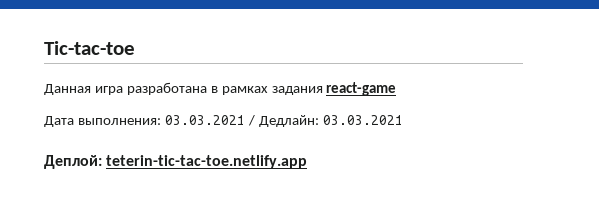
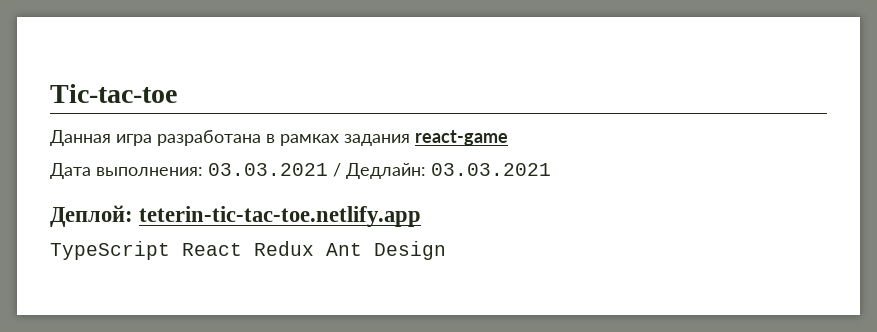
+ TypeScript React Redux Ant Design

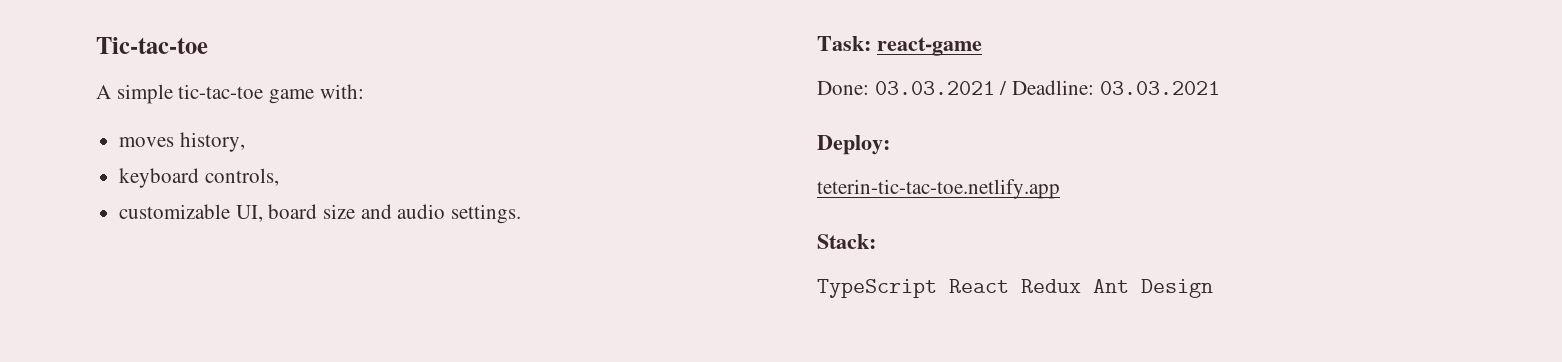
- Данная игра разработана в рамках задания react-game
+ A simple tic-tac-toe game with:
+ moves history,
+ keyboard controls,
+ customizable UI, board size and audio settings.
+ Task: react-game
- Дата выполнения: 03.03.2021 / Дедлайн: 03.03.2021
+ Done: 03.03.2021 / Deadline: 03.03.2021
- Деплой: teterin-tic-tac-toe.netlify.app
+ Deploy:
+ teterin-tic-tac-toe.netlify.app
+ Stack:

